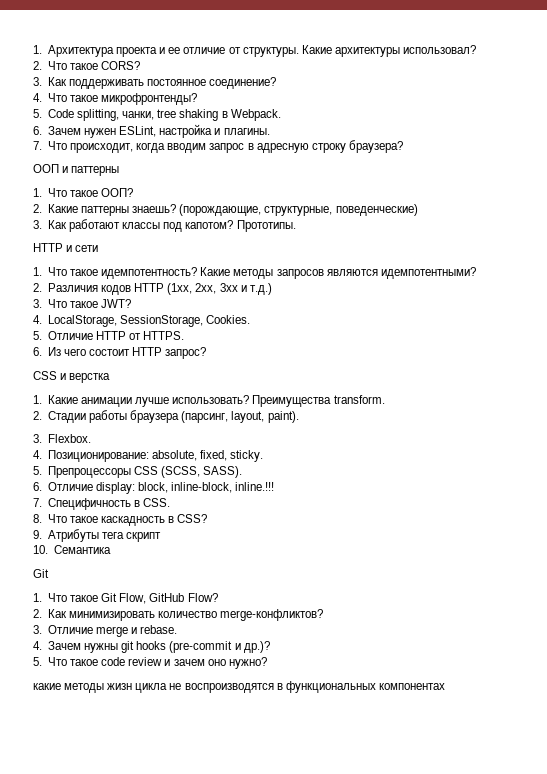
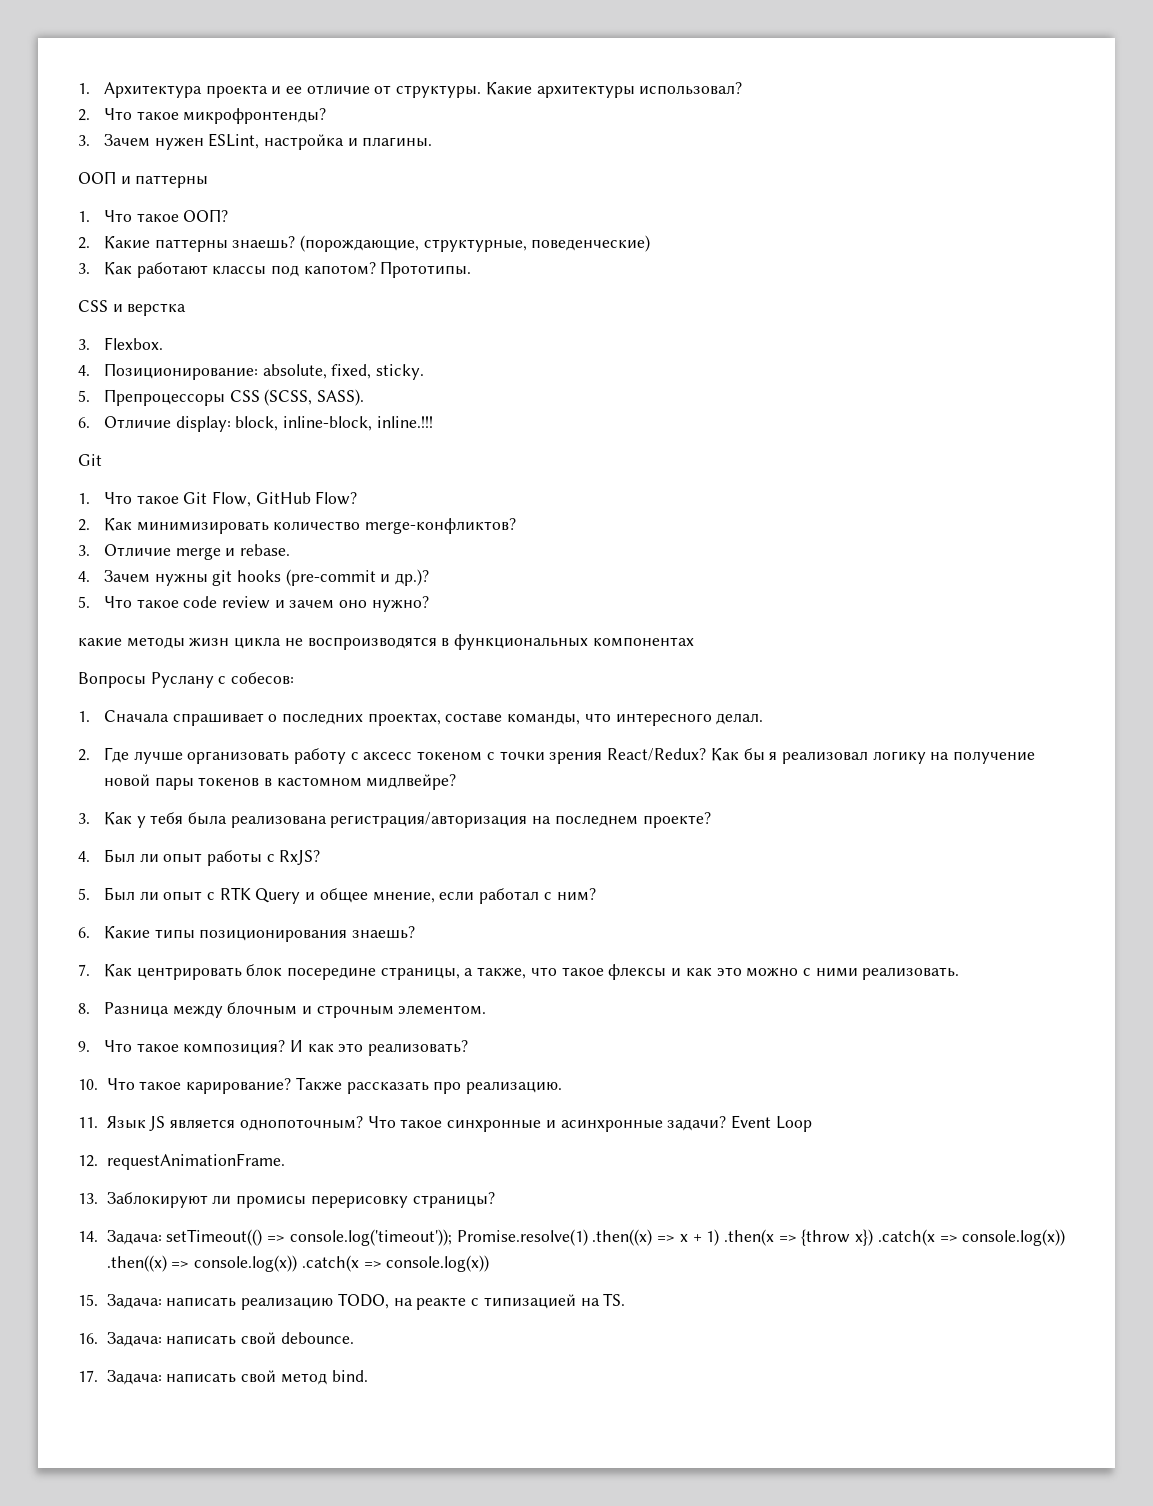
- 2. Что такое CORS?
- 3. Как поддерживать постоянное соединение?
- 4. Что такое микрофронтенды?
- 5. Code splitting, чанки, tree shaking в Webpack.
- 6. Зачем нужен ESLint, настройка и плагины.
+ 2. Что такое микрофронтенды?
+ 3. Зачем нужен ESLint, настройка и плагины.
- 7. Что происходит, когда вводим запрос в адресную строку браузера?
- HTTP и сети
- 1. Что такое идемпотентность? Какие методы запросов являются идемпотентными?
- 2. Различия кодов HTTP (1xx, 2xx, 3xx и т.д.)
- 3. Что такое JWT?
- 4. LocalStorage, SessionStorage, Cookies.
- 5. Отличие HTTP от HTTPS.
- 6. Из чего состоит HTTP запрос?
  CSS и верстка
- 1. Какие анимации лучше использовать? Преимущества transform.
- 2. Стадии работы браузера (парсинг, layout, paint).
- 7. Специфичность в CSS.
- 8. Что такое каскадность в CSS?
- 9. Атрибуты тега скрипт
- 10. Семантика
+ Вопросы Руслану с собесов:
+ 1. Сначала спрашивает о последних проектах, составе команды, что интересного делал.
+ 2. Где лучше организовать работу с аксесс токеном с точки зрения React/Redux? Как бы я реализовал логику на получение новой пары токенов в кастомном мидлвейре?
+ 3. Как у тебя была реализована регистрация/авторизация на последнем проекте?
+ 4. Был ли опыт работы с RxJS?
+ 5. Был ли опыт с RTK Query и общее мнение, если работал с ним?
+ 6. Какие типы позиционирования знаешь?
+ 7. Как центрировать блок посередине страницы, а также, что такое флексы и как это можно с ними реализовать.
+ 8. Разница между блочным и строчным элементом.
+ 9. Что такое композиция? И как это реализовать?
+ 10. Что такое карирование? Также рассказать про реализацию.
+ 11. Язык JS является однопоточным? Что такое синхронные и асинхронные задачи? Event Loop
+ 12. requestAnimationFrame.
+ 13. Заблокируют ли промисы перерисовку страницы?
+ 14. Задача: setTimeout(() => console.log('timeout')); Promise.resolve(1) .then((x) => x + 1) .then(x => {throw x}) .catch(x => console.log(x)) .then((x) => console.log(x)) .catch(x => console.log(x))
+ 15. Задача: написать реализацию TODO, на реакте с типизацией на TS.
+ 16. Задача: написать свой debounce.
+ 17. Задача: написать свой метод bind.

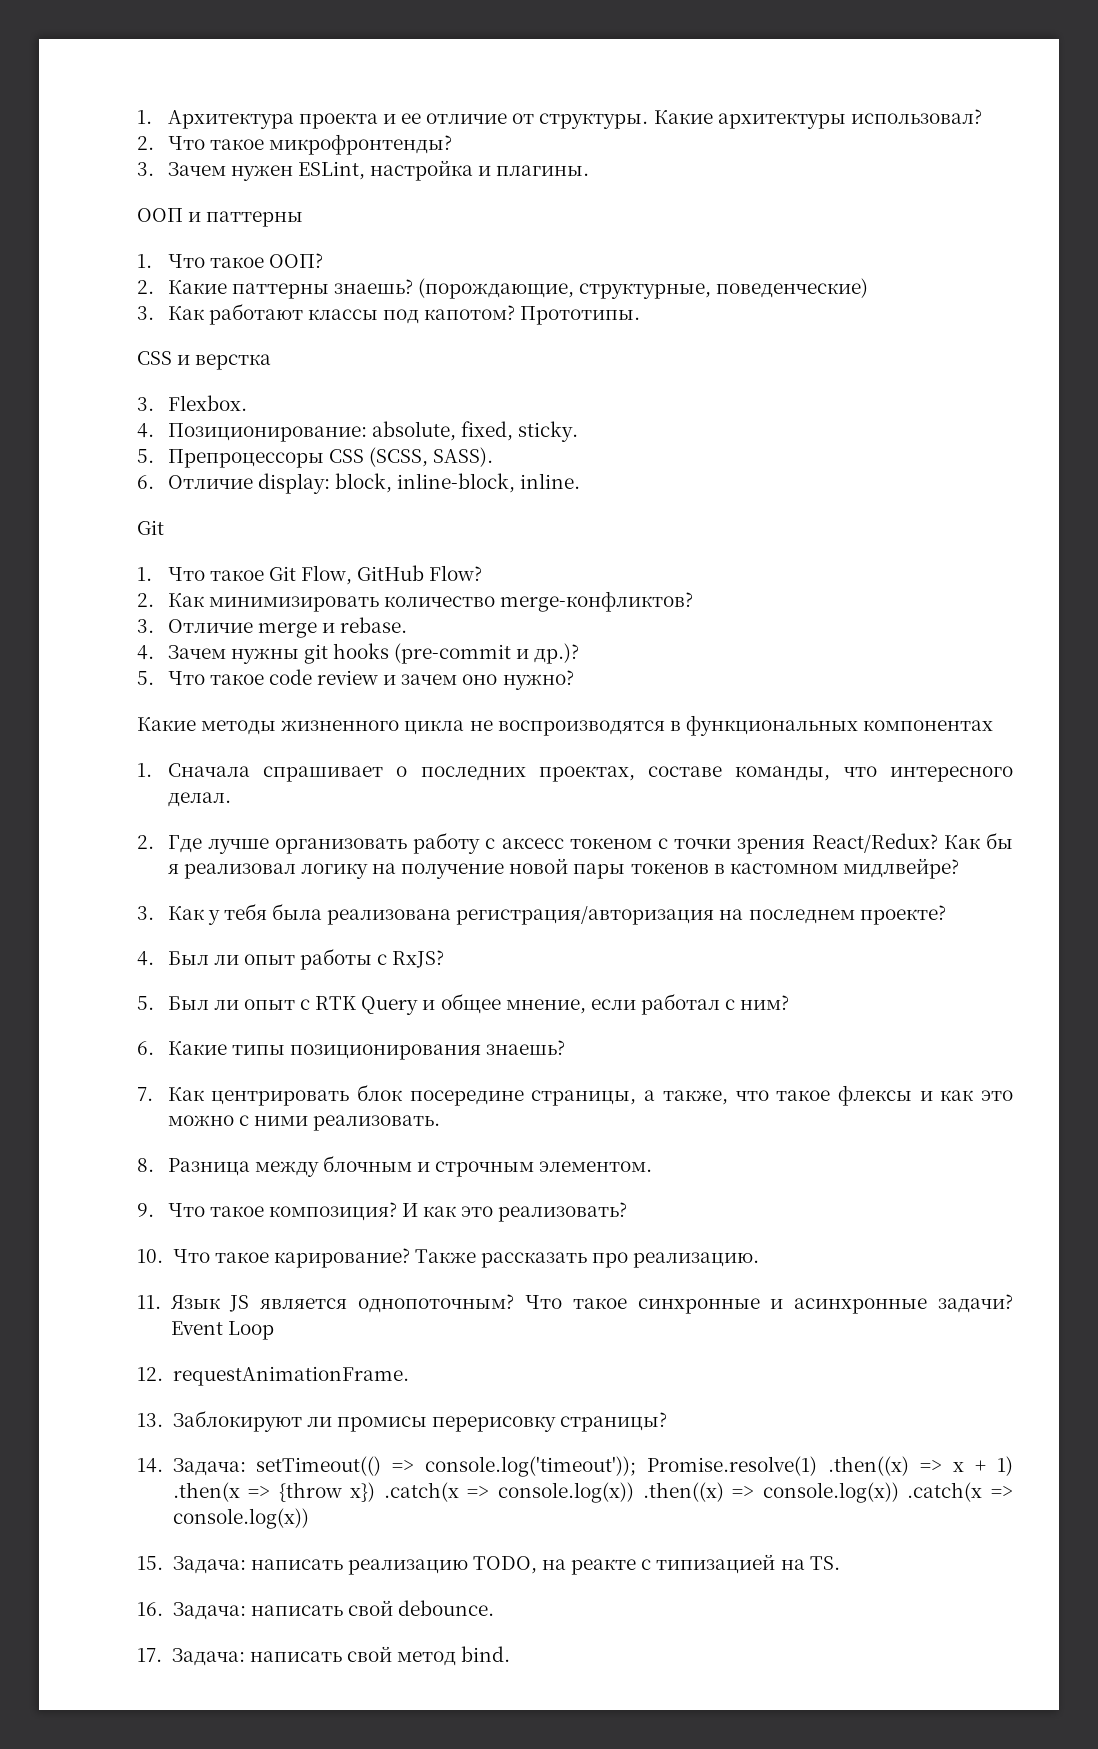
- 6. Отличие display: block, inline-block, inline.!!!
+ 6. Отличие display: block, inline-block, inline.
- какие методы жизн цикла не воспроизводятся в функциональных компонентах
+ Какие методы жизненного цикла не воспроизводятся в функциональных компонентах
- Вопросы Руслану с собесов:

